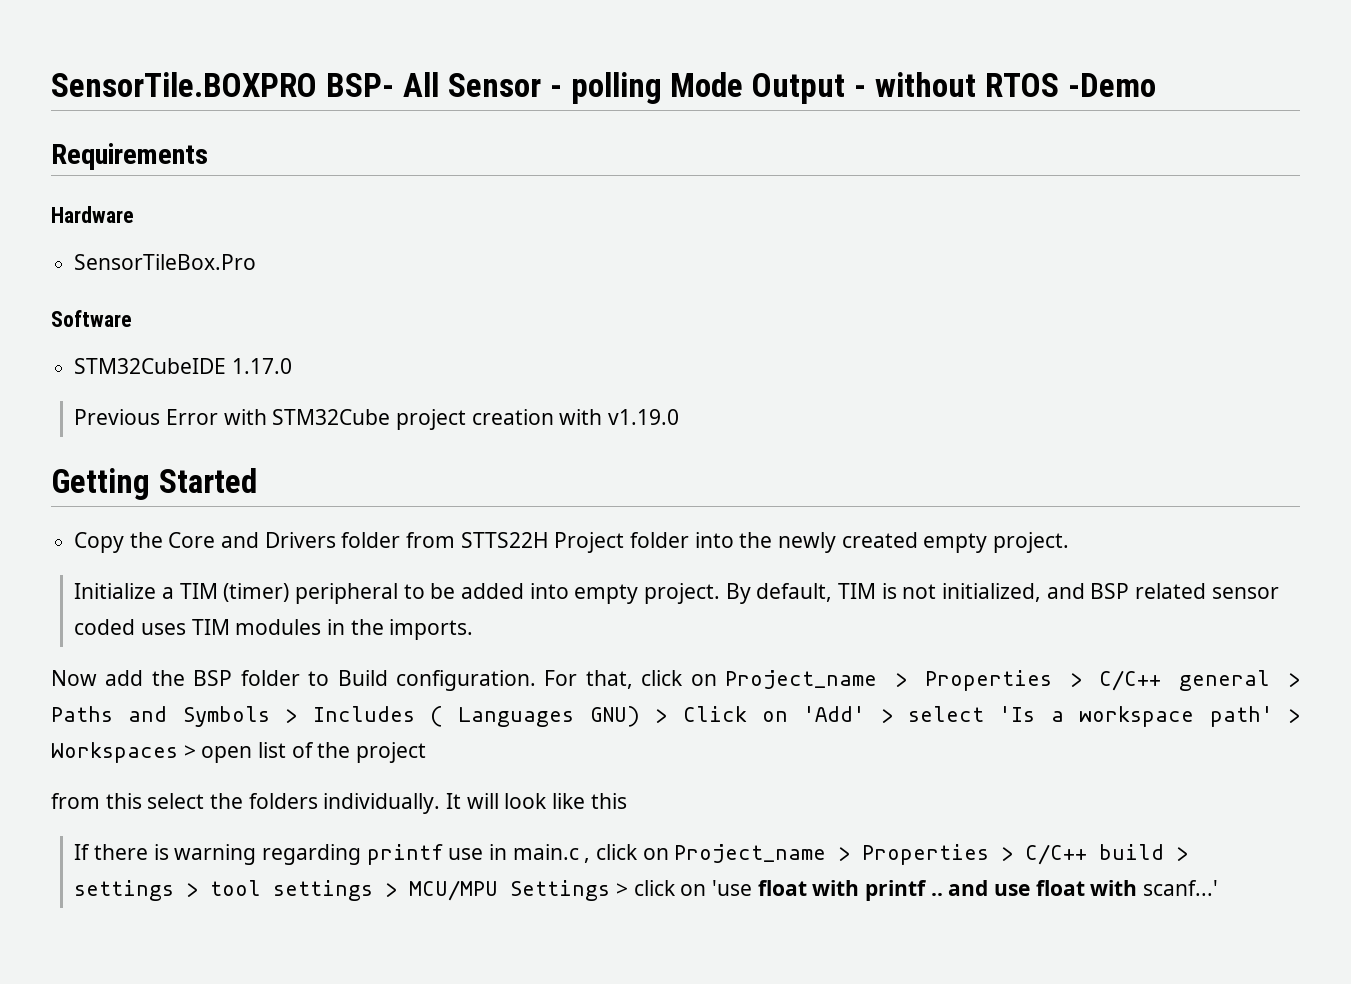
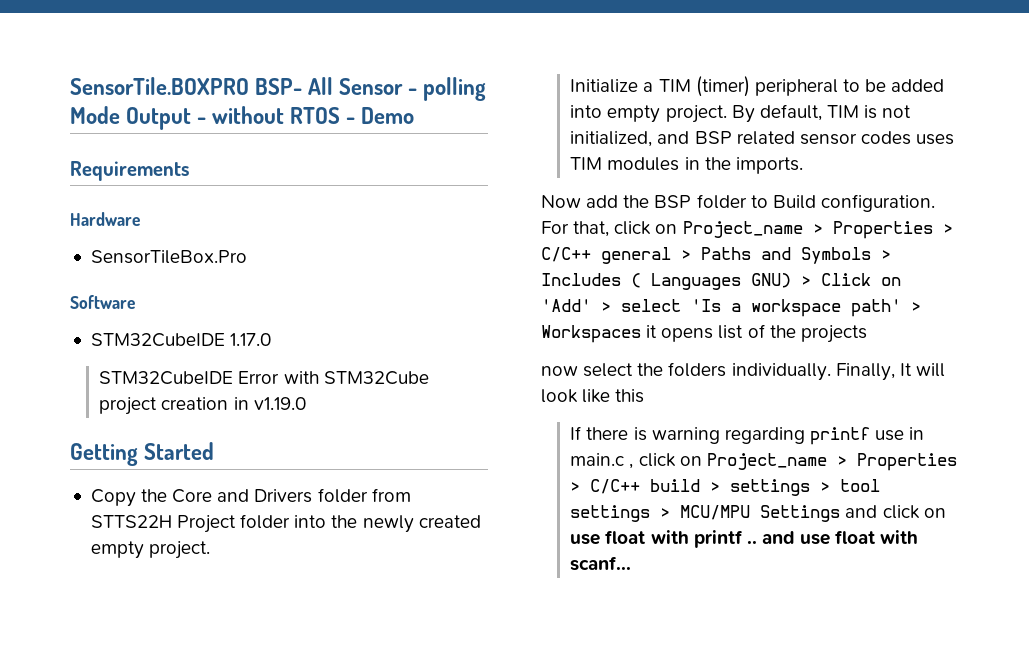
- SensorTile.BOXPRO BSP- All Sensor - polling Mode Output - without RTOS -Demo
+ SensorTile.BOXPRO BSP- All Sensor - polling Mode Output - without RTOS - Demo
- Previous Error with STM32Cube project creation with v1.19.0
+ STM32CubeIDE Error with STM32Cube project creation in v1.19.0
- By default, TIM is not initialized, and BSP related sensor coded uses TIM modules in the imports.
+ By default, TIM is not initialized, and BSP related sensor codes uses TIM modules in the imports.
- For that, click on Project_name > Properties > C/C++ general > Paths and Symbols > Includes ( Languages GNU) > Click on 'Add' > select 'Is a workspace path' > Workspaces > open list of the project
- from this select the folders individually.
+ For that, click on Project_name > Properties > C/C++ general > Paths and Symbols > Includes ( Languages GNU) > Click on 'Add' > select 'Is a workspace path' > Workspaces it opens list of the projects
+ now select the folders individually.
- It will look like this
+ Finally, It will look like this
- If there is warning regarding printf use in main.c , click on Project_name > Properties > C/C++ build > settings > tool settings > MCU/MPU Settings > click on 'use float with printf .. and use float with scanf...'
+ If there is warning regarding printf use in main.c , click on Project_name > Properties > C/C++ build > settings > tool settings > MCU/MPU Settings and click on use float with printf .. and use float with scanf...

